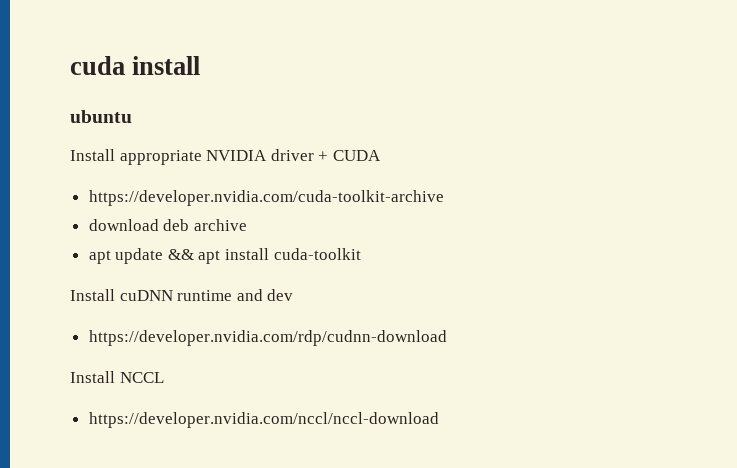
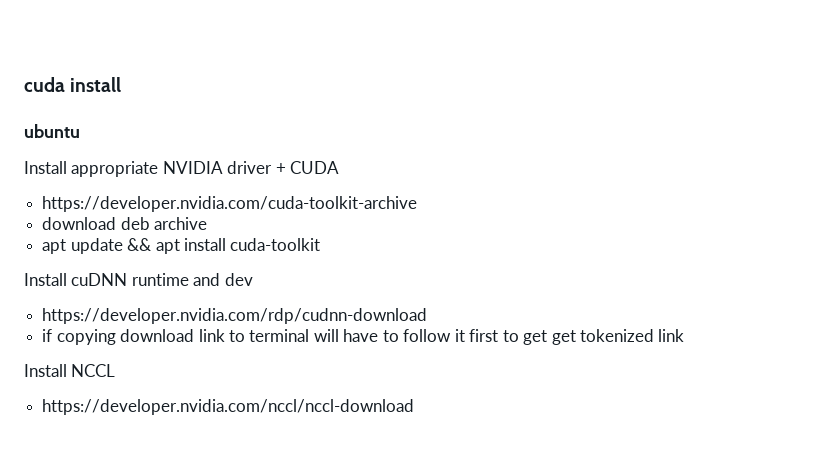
+ if copying download link to terminal will have to follow it first to get get tokenized link

